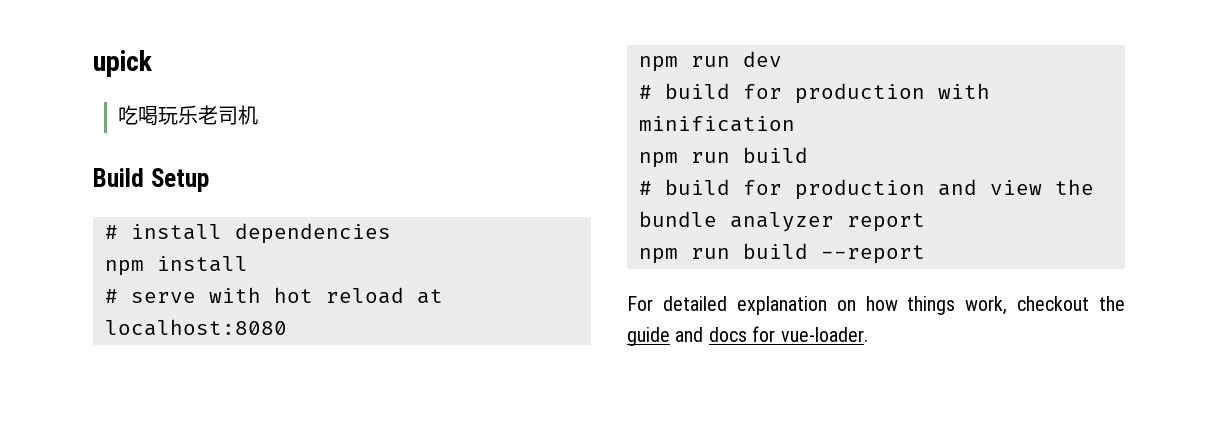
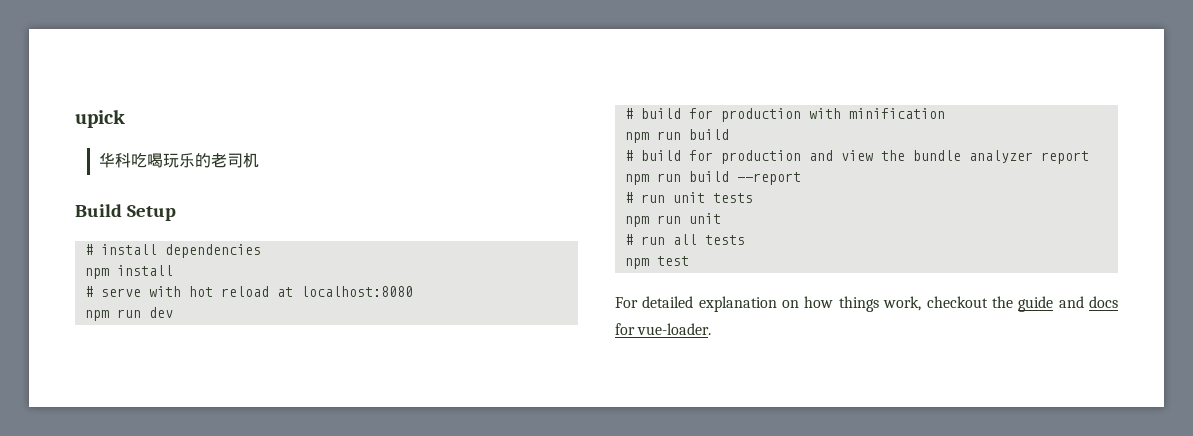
- 吃喝玩乐老司机
+ 华科吃喝玩乐的老司机
+ # run unit tests
+ npm run unit
+ # run all tests
+ npm test

